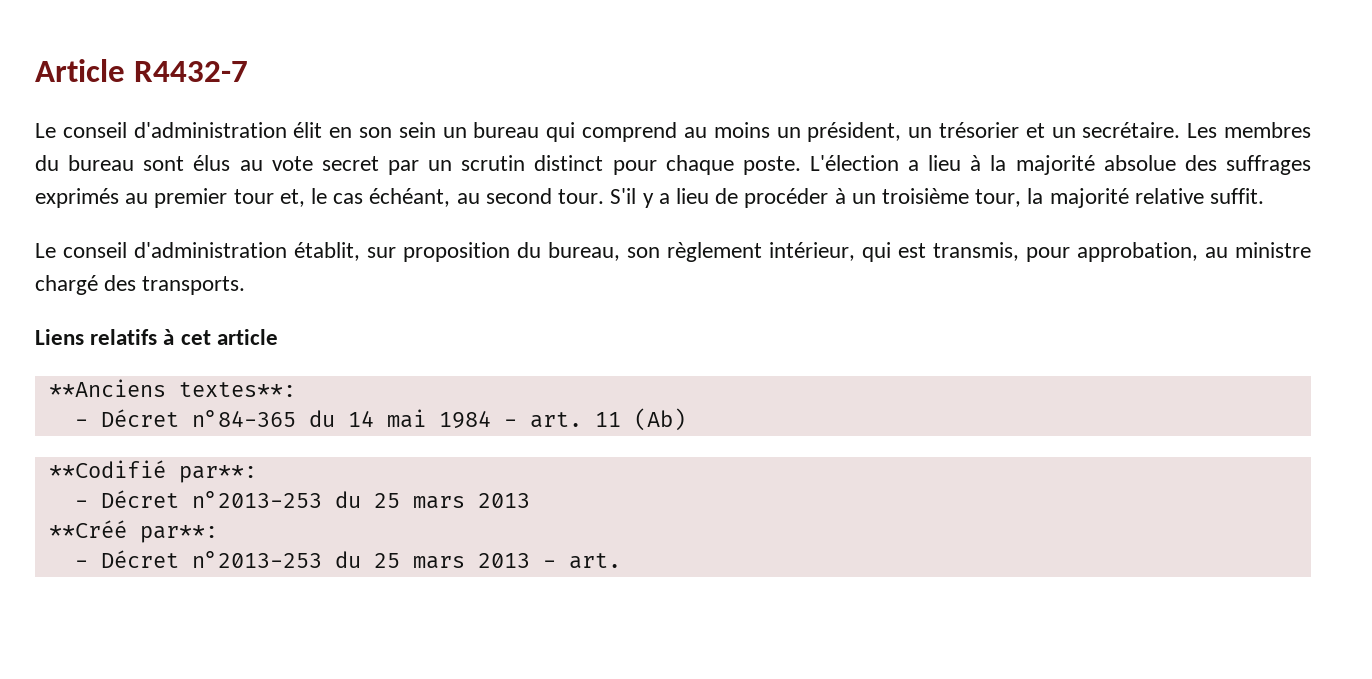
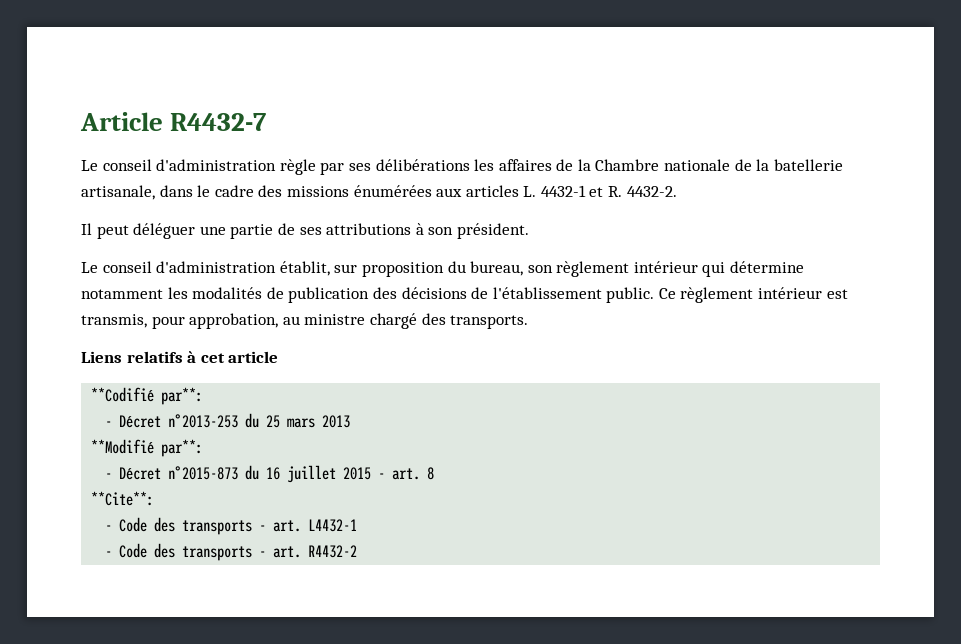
- Le conseil d'administration élit en son sein un bureau qui comprend au moins un président, un trésorier et un secrétaire. Les membres du bureau sont élus au vote secret par un scrutin distinct pour chaque poste. L'élection a lieu à la majorité absolue des suffrages exprimés au premier tour et, le cas échéant, au second tour. S'il y a lieu de procéder à un troisième tour, la majorité relative suffit.
+ Le conseil d'administration règle par ses délibérations les affaires de la Chambre nationale de la batellerie artisanale, dans le cadre des missions énumérées aux articles L. 4432-1 et R. 4432-2.
+ Il peut déléguer une partie de ses attributions à son président.
- Le conseil d'administration établit, sur proposition du bureau, son règlement intérieur, qui est transmis, pour approbation, au ministre chargé des transports.
+ Le conseil d'administration établit, sur proposition du bureau, son règlement intérieur qui détermine notamment les modalités de publication des décisions de l'établissement public. Ce règlement intérieur est transmis, pour approbation, au ministre chargé des transports.
- **Anciens textes**:
- - Décret n°84-365 du 14 mai 1984 - art. 11 (Ab)
- **Créé par**:
- - Décret n°2013-253 du 25 mars 2013 - art.
+ **Modifié par**:
+ - Décret n°2015-873 du 16 juillet 2015 - art. 8
+ **Cite**:
+ - Code des transports - art. L4432-1
+ - Code des transports - art. R4432-2

